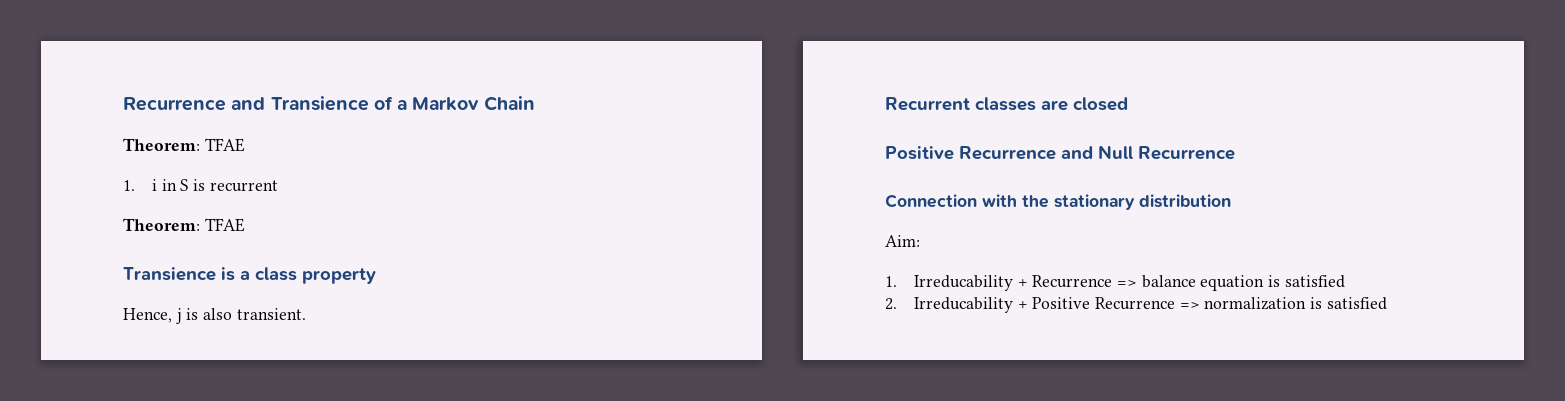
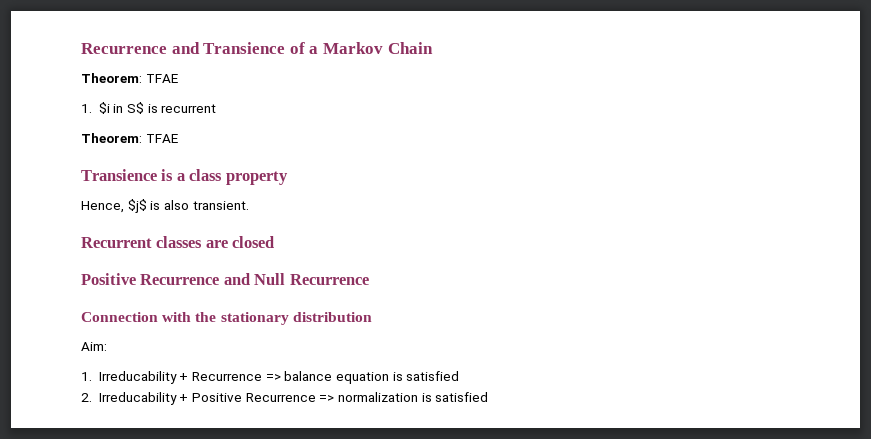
- 1. i in S is recurrent
+ 1. $i in S$ is recurrent
- Hence, j is also transient.
+ Hence, $j$ is also transient.

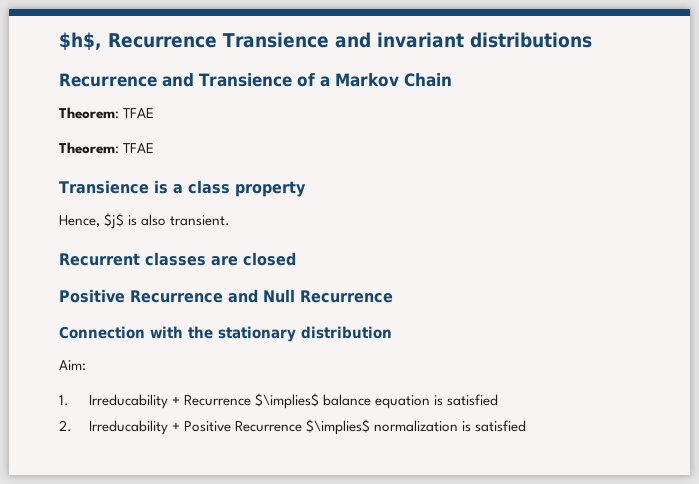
+ $h$, Recurrence Transience and invariant distributions
- 1. $i in S$ is recurrent
- 1. Irreducability + Recurrence => balance equation is satisfied
+ 1. Irreducability + Recurrence $\implies$ balance equation is satisfied
- 2. Irreducability + Positive Recurrence => normalization is satisfied
+ 2. Irreducability + Positive Recurrence $\implies$ normalization is satisfied

